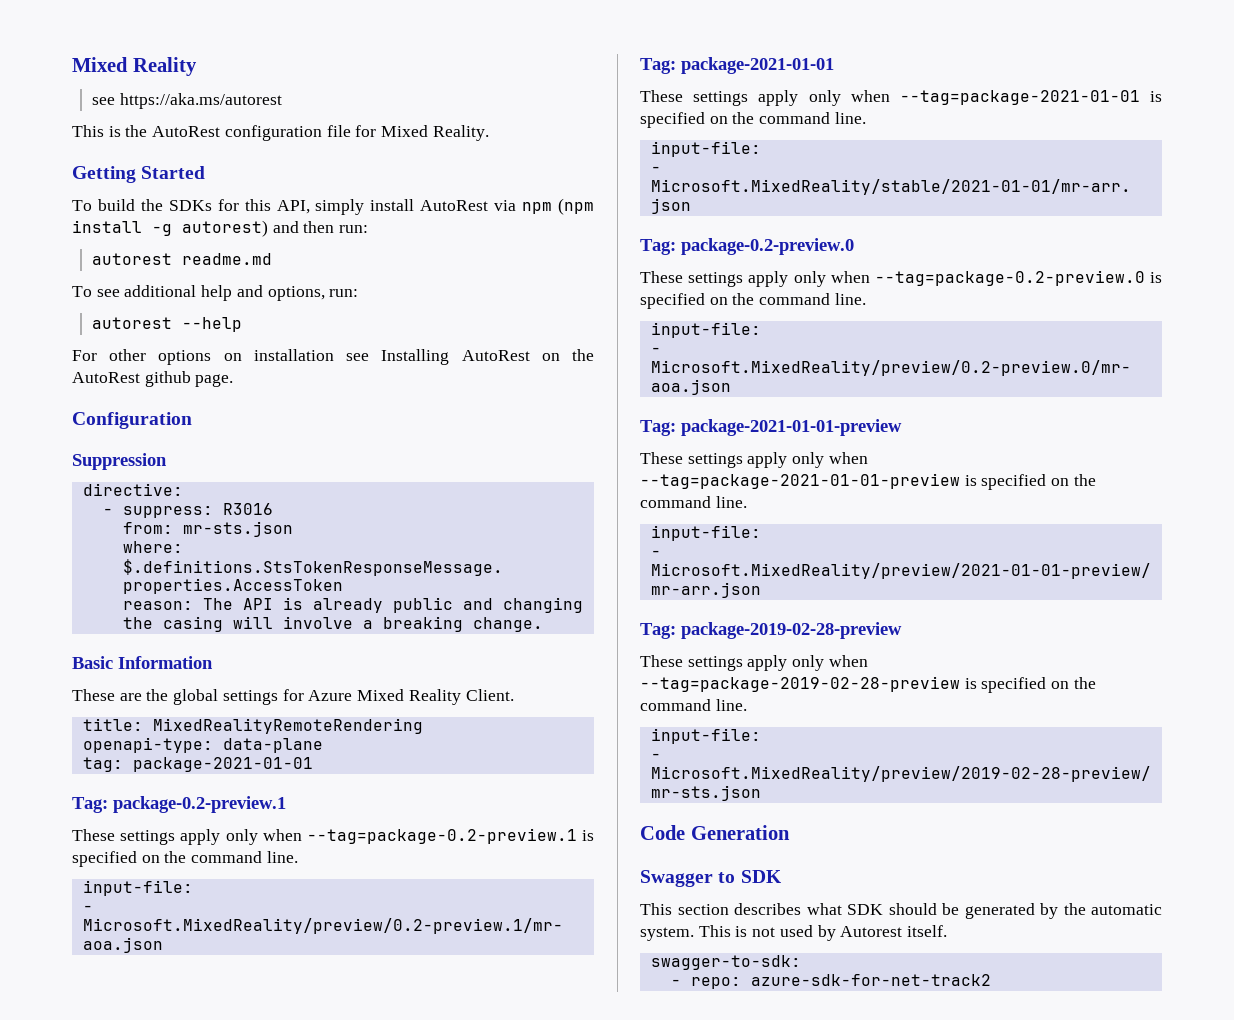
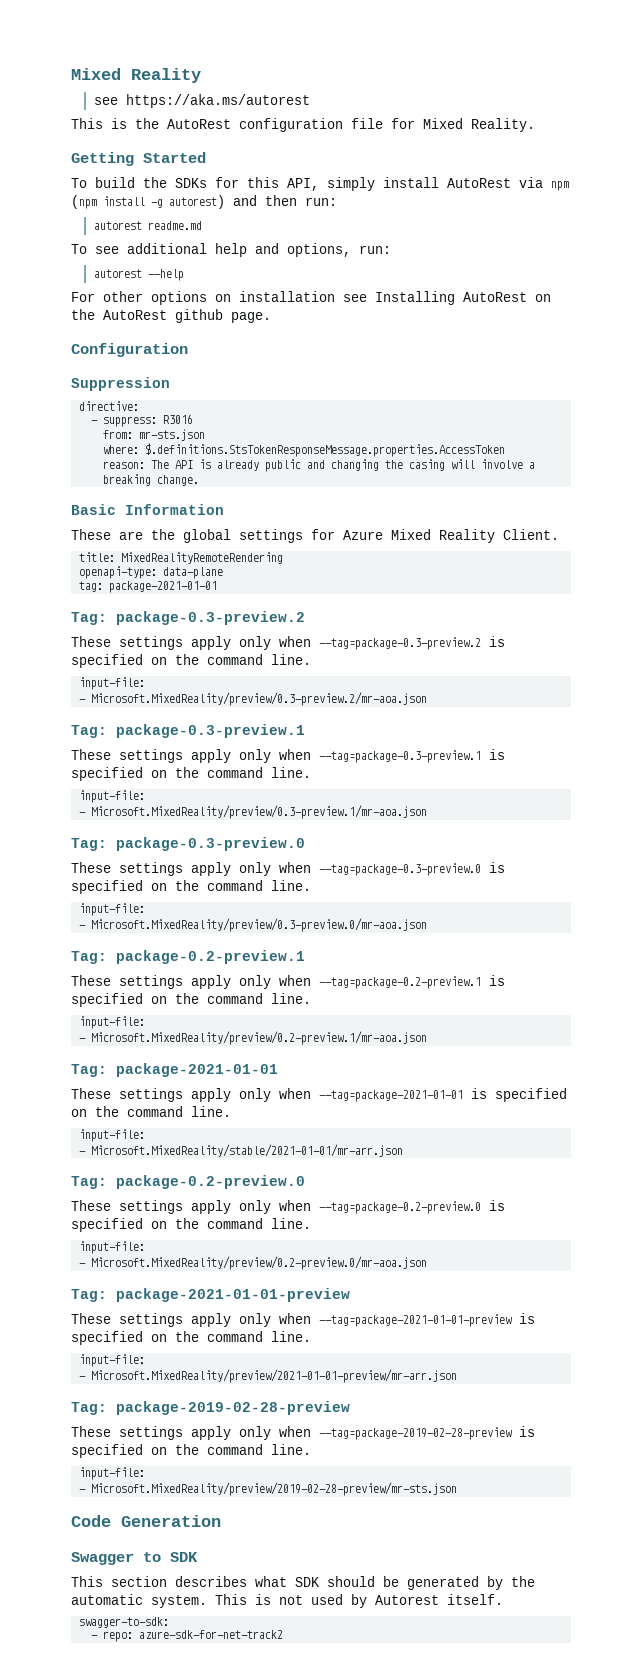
+ Tag: package-0.3-preview.2
+ These settings apply only when --tag=package-0.3-preview.2 is specified on the command line.
+ input-file:
+ - Microsoft.MixedReality/preview/0.3-preview.2/mr-aoa.json
+ Tag: package-0.3-preview.1
+ These settings apply only when --tag=package-0.3-preview.1 is specified on the command line.
+ input-file:
+ - Microsoft.MixedReality/preview/0.3-preview.1/mr-aoa.json
+ Tag: package-0.3-preview.0
+ These settings apply only when --tag=package-0.3-preview.0 is specified on the command line.
+ input-file:
+ - Microsoft.MixedReality/preview/0.3-preview.0/mr-aoa.json

